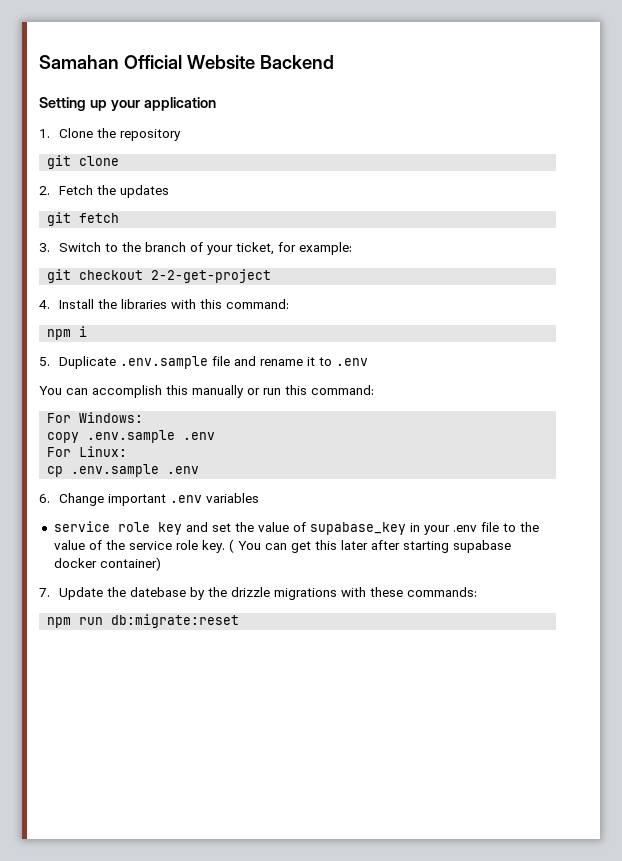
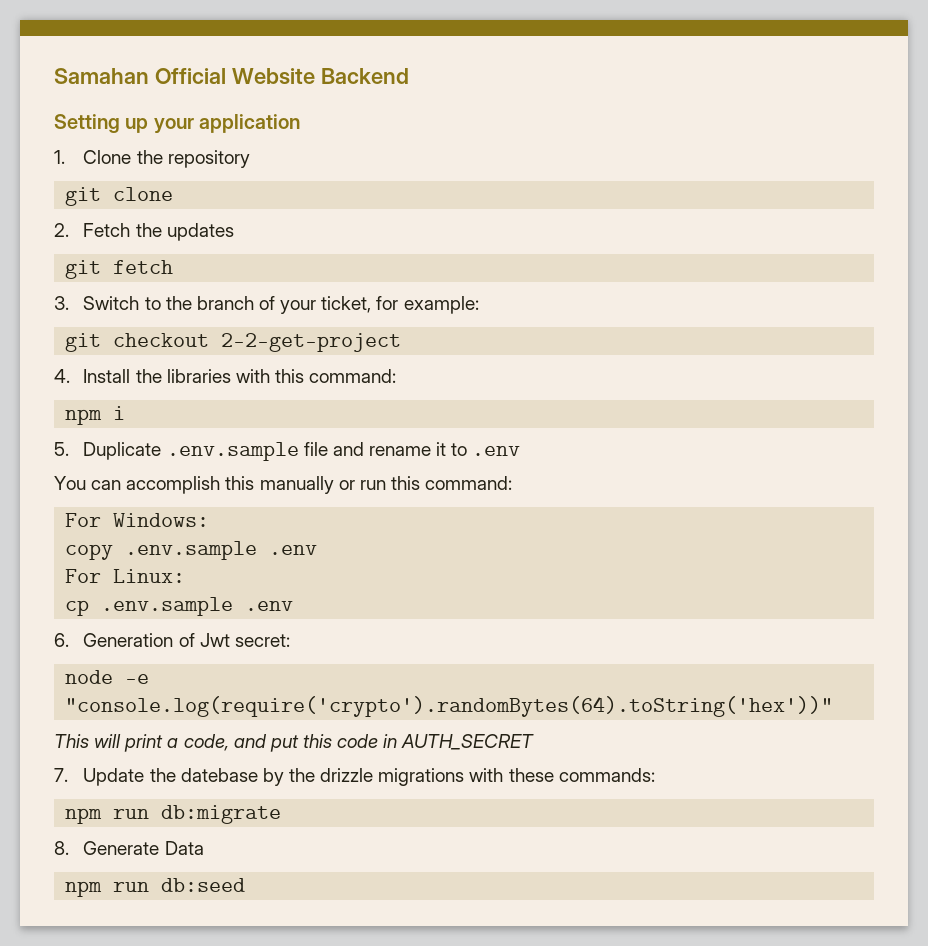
- 6. Change important .env variables
- service role key and set the value of supabase_key in your .env file to the value of the service role key. ( You can get this later after starting supabase docker container)
+ 6. Generation of Jwt secret:
+ node -e "console.log(require('crypto').randomBytes(64).toString('hex'))"
+ This will print a code, and put this code in AUTH_SECRET
- npm run db:migrate:reset
+ npm run db:migrate
+ 8. Generate Data
+ npm run db:seed

